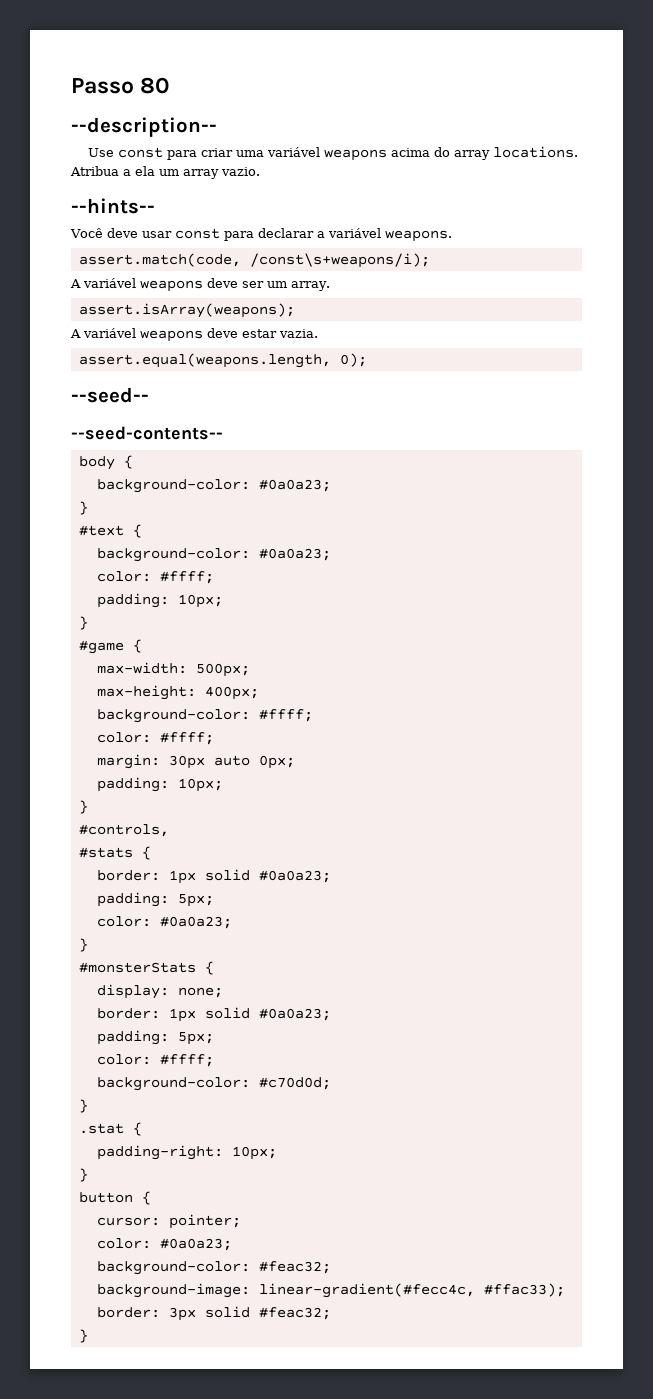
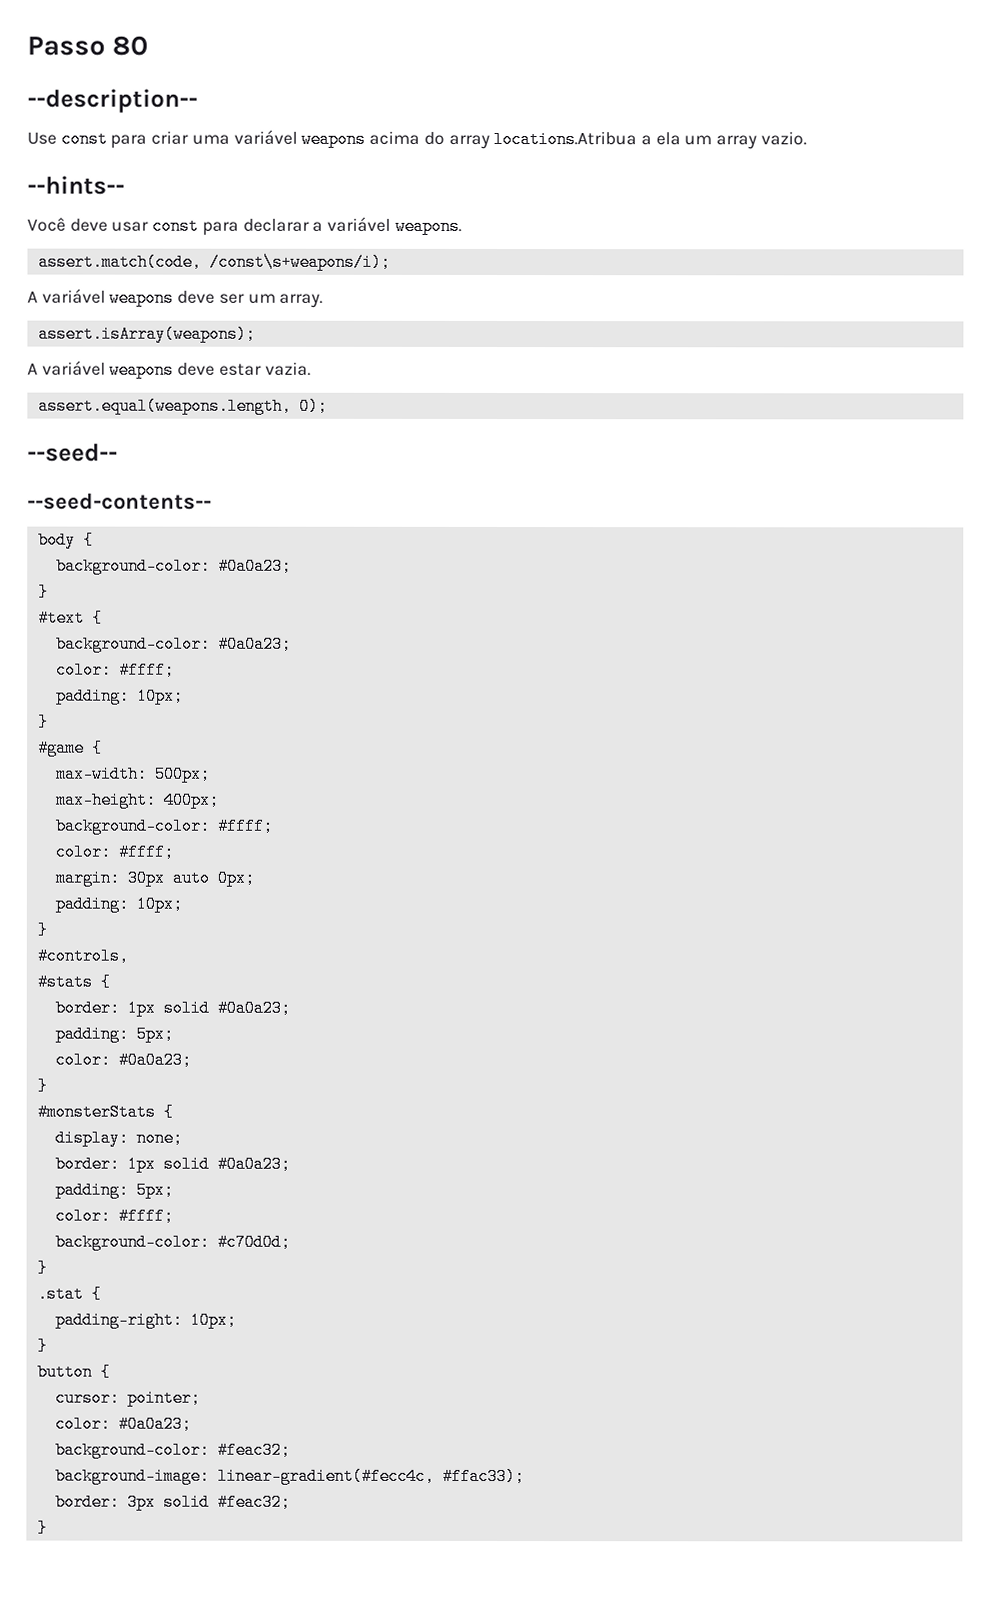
- Use const para criar uma variável weapons acima do array locations. Atribua a ela um array vazio.
+ Use const para criar uma variável weapons acima do array locations.Atribua a ela um array vazio.

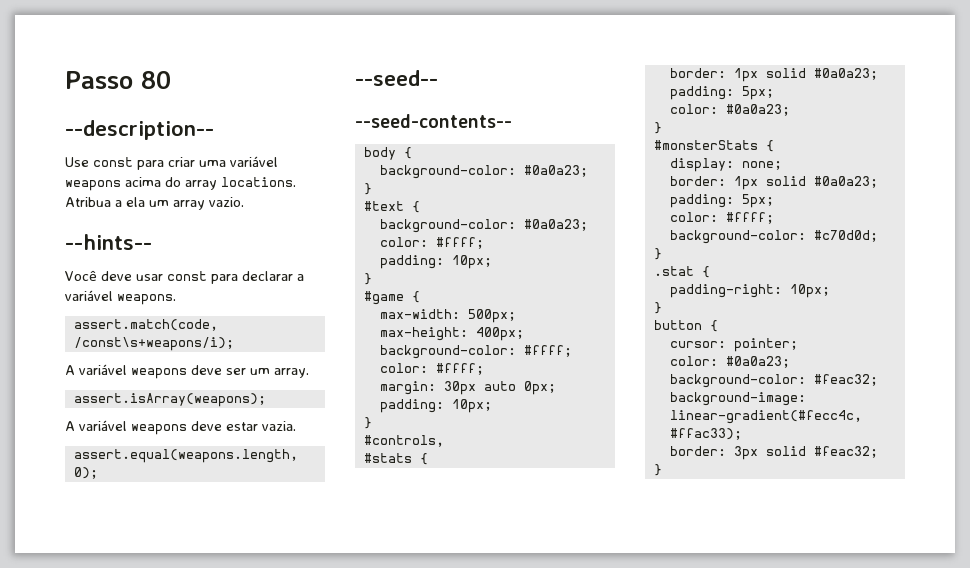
- Use const para criar uma variável weapons acima do array locations.Atribua a ela um array vazio.
+ Use const para criar uma variável weapons acima do array locations. Atribua a ela um array vazio.

